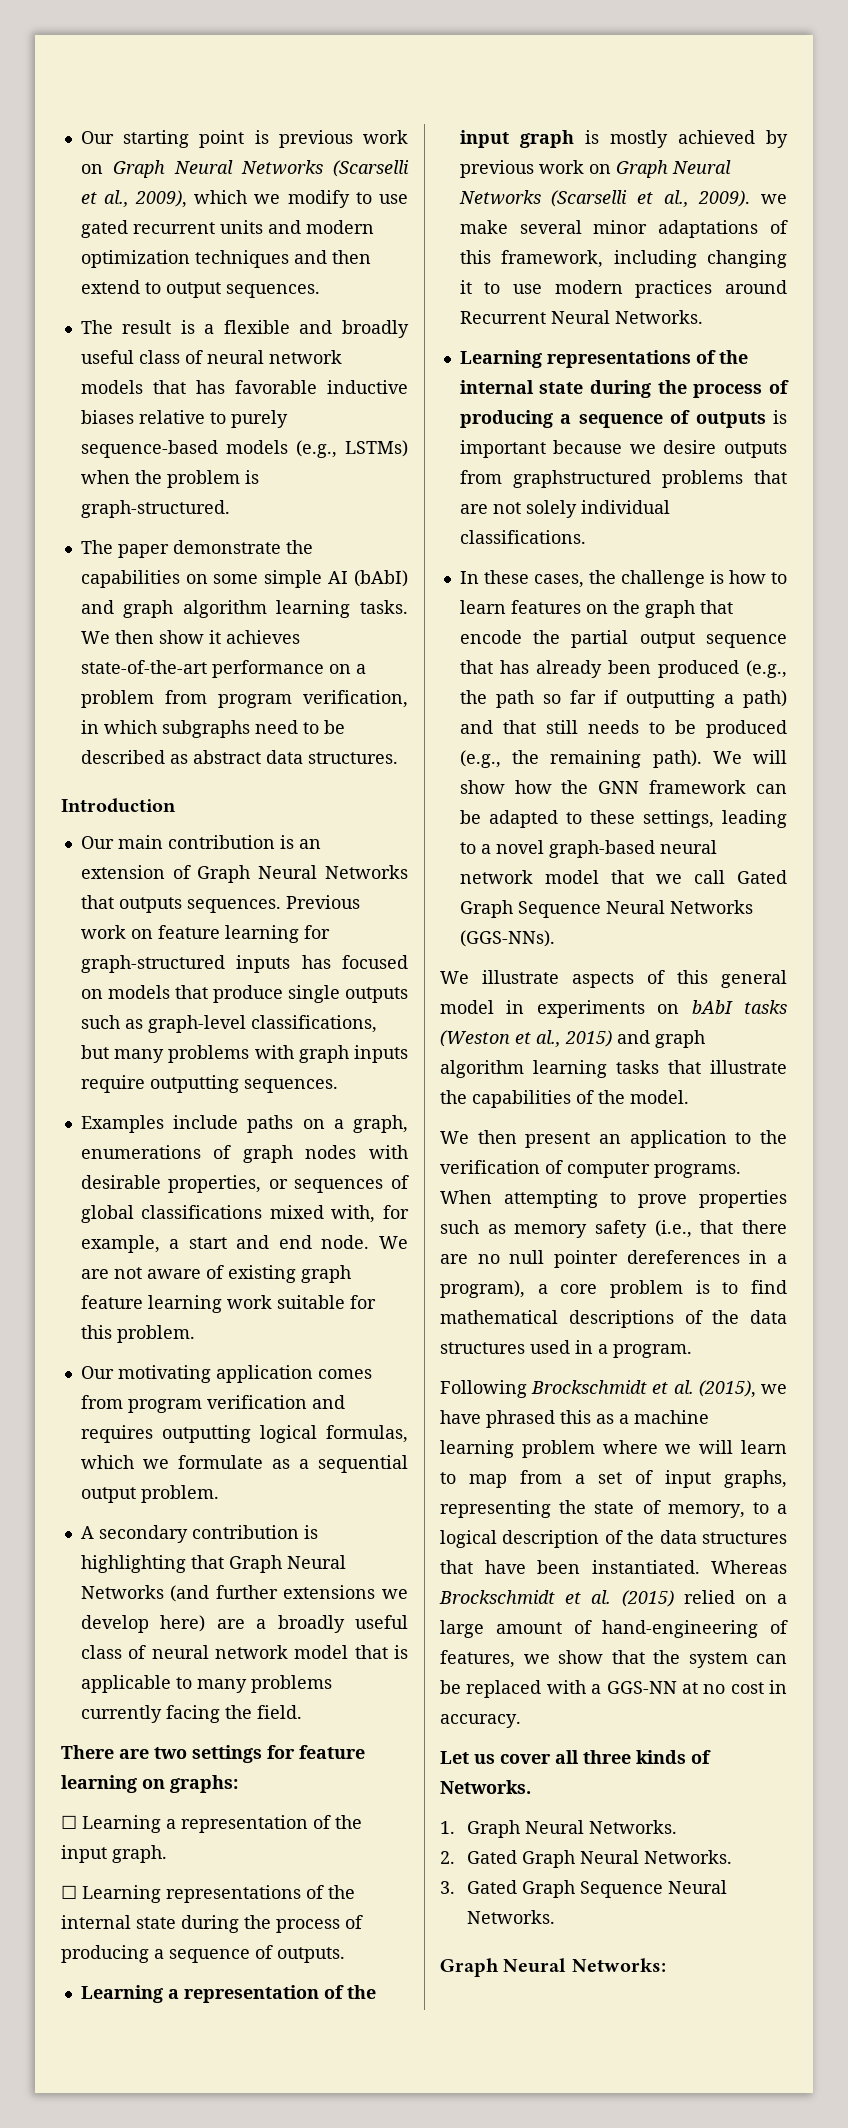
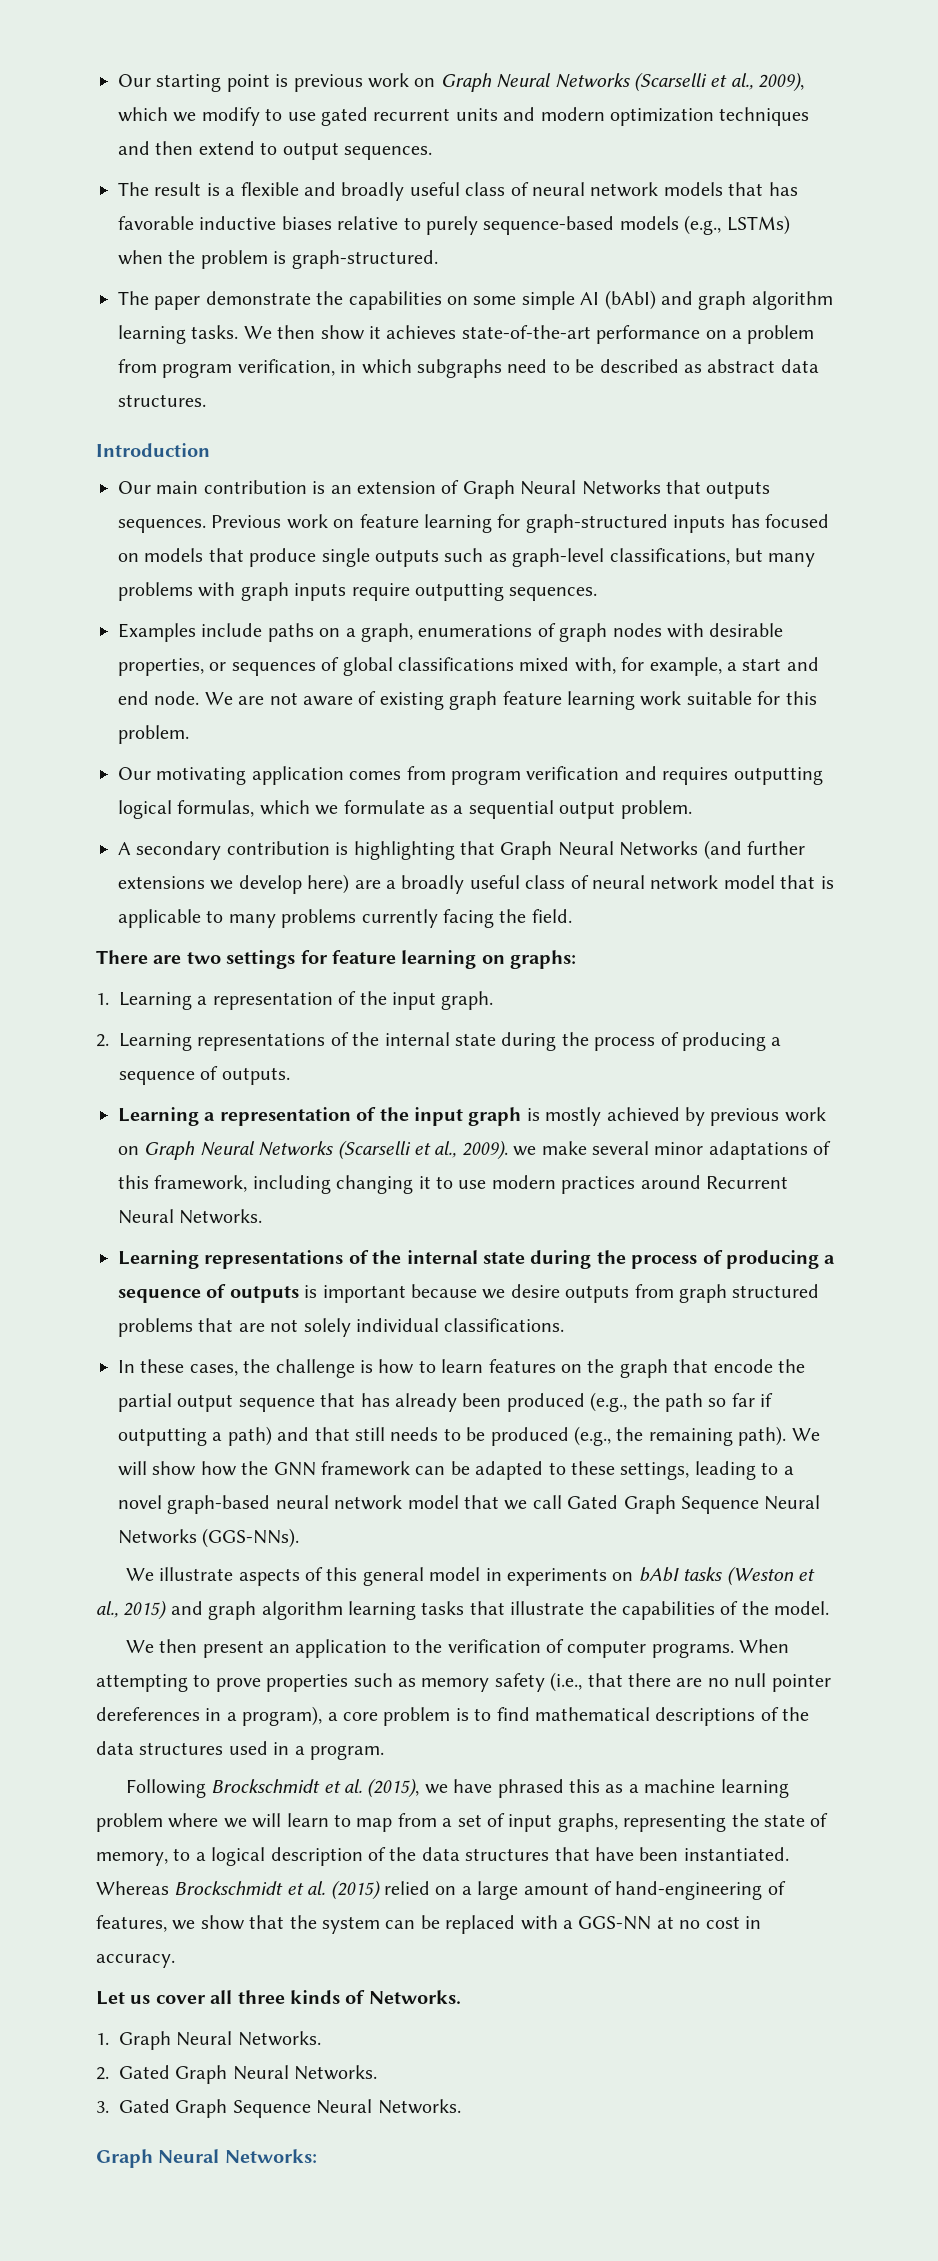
- ☐ Learning a representation of the input graph.
+ 1. Learning a representation of the input graph.
- ☐ Learning representations of the internal state during the process of producing a sequence of outputs.
+ 2. Learning representations of the internal state during the process of producing a sequence of outputs.
- Learning representations of the internal state during the process of producing a sequence of outputs is important because we desire outputs from graphstructured problems that are not solely individual classifications.
+ Learning representations of the internal state during the process of producing a sequence of outputs is important because we desire outputs from graph structured problems that are not solely individual classifications.

